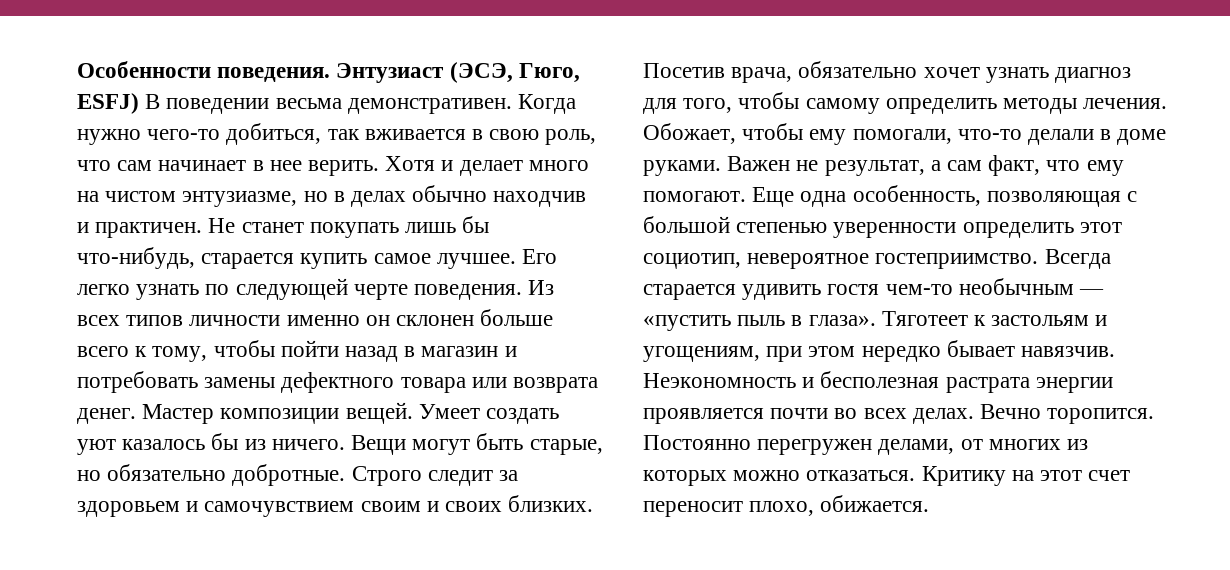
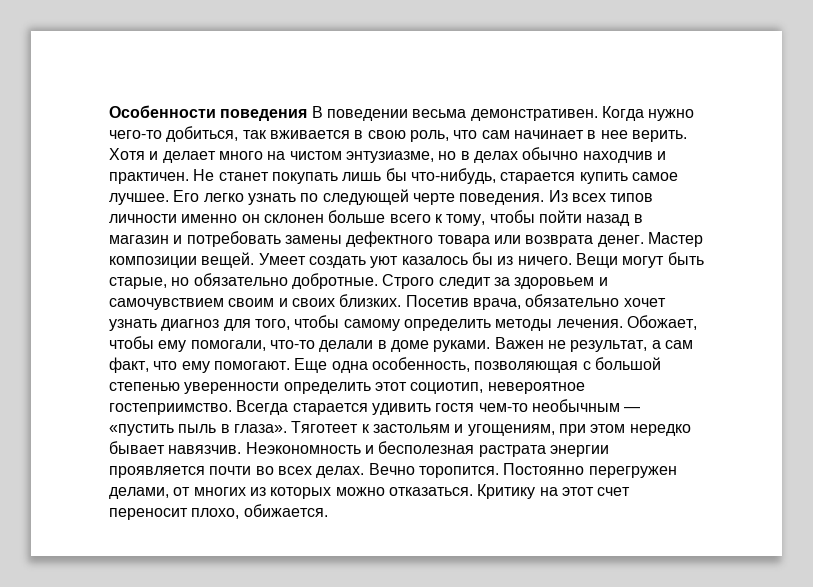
- Особенности поведения. Энтузиаст (ЭСЭ, Гюго, ESFJ) В поведении весьма демонстративен.
+ Особенности поведения В поведении весьма демонстративен.

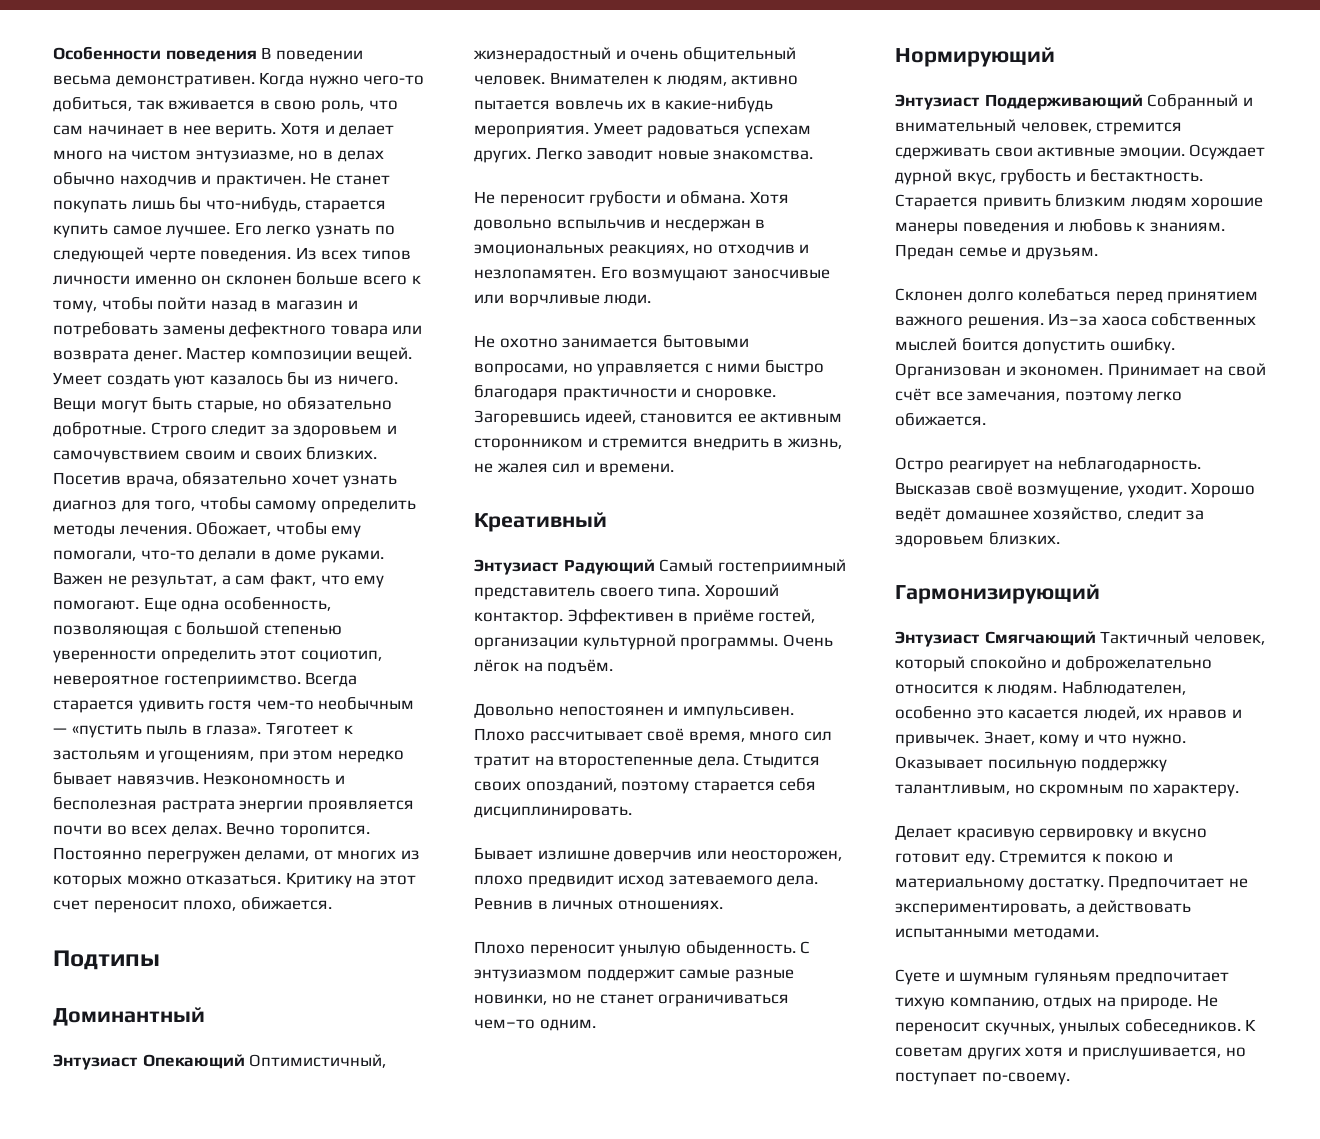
+ Подтипы
+ Доминантный
+ Энтузиаст Опекающий Оптимистичный, жизнерадостный и очень общительный человек. Внимателен к людям, активно пытается вовлечь их в какие-нибудь мероприятия. Умеет радоваться успехам других. Легко заводит новые знакомства.
+ Не переносит грубости и обмана. Хотя довольно вспыльчив и несдержан в эмоциональных реакциях, но отходчив и незлопамятен. Его возмущают заносчивые или ворчливые люди.
+ Не охотно занимается бытовыми вопросами, но управляется с ними быстро благодаря практичности и сноровке. Загоревшись идеей, становится ее активным сторонником и стремится внедрить в жизнь, не жалея сил и времени.
+ Креативный
+ Энтузиаст Радующий Самый гостеприимный представитель своего типа. Хороший контактор. Эффективен в приёме гостей, организации культурной программы. Очень лёгок на подъём.
+ Довольно непостоянен и импульсивен. Плохо рассчитывает своё время, много сил тратит на второстепенные дела. Стыдится своих опозданий, поэтому старается себя дисциплинировать.
+ Бывает излишне доверчив или неосторожен, плохо предвидит исход затеваемого дела. Ревнив в личных отношениях.
+ Плохо переносит унылую обыденность. С энтузиазмом поддержит самые разные новинки, но не станет ограничиваться чем–то одним.
+ Нормирующий
+ Энтузиаст Поддерживающий Собранный и внимательный человек, стремится сдерживать свои активные эмоции. Осуждает дурной вкус, грубость и бестактность. Старается привить близким людям хорошие манеры поведения и любовь к знаниям. Предан семье и друзьям.
+ Склонен долго колебаться перед принятием важного решения. Из–за хаоса собственных мыслей боится допустить ошибку. Организован и экономен. Принимает на свой счёт все замечания, поэтому легко обижается.
+ Остро реагирует на неблагодарность. Высказав своё возмущение, уходит. Хорошо ведёт домашнее хозяйство, следит за здоровьем близких.
+ Гармонизирующий
+ Энтузиаст Смягчающий Тактичный человек, который спокойно и доброжелательно относится к людям. Наблюдателен, особенно это касается людей, их нравов и привычек. Знает, кому и что нужно. Оказывает посильную поддержку талантливым, но скромным по характеру.
+ Делает красивую сервировку и вкусно готовит еду. Стремится к покою и материальному достатку. Предпочитает не экспериментировать, а действовать испытанными методами.
+ Суете и шумным гуляньям предпочитает тихую компанию, отдых на природе. Не переносит скучных, унылых собеседников. К советам других хотя и прислушивается, но поступает по-своему.

